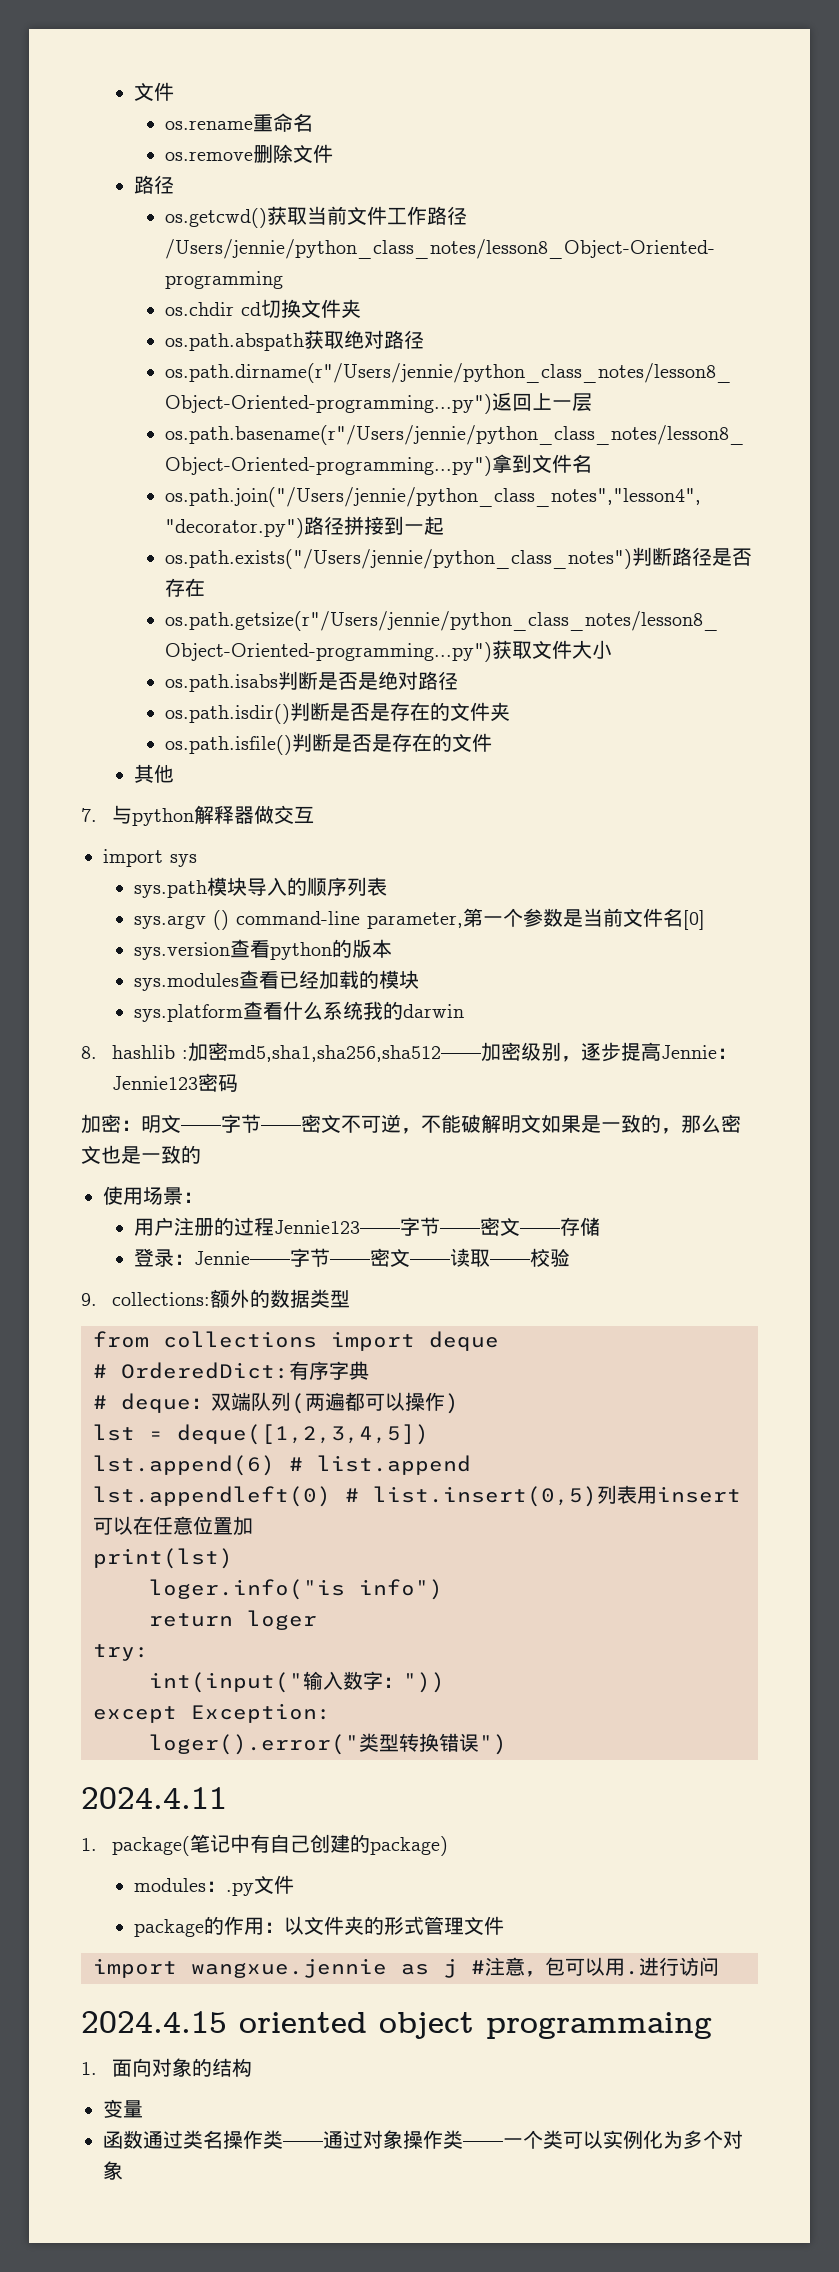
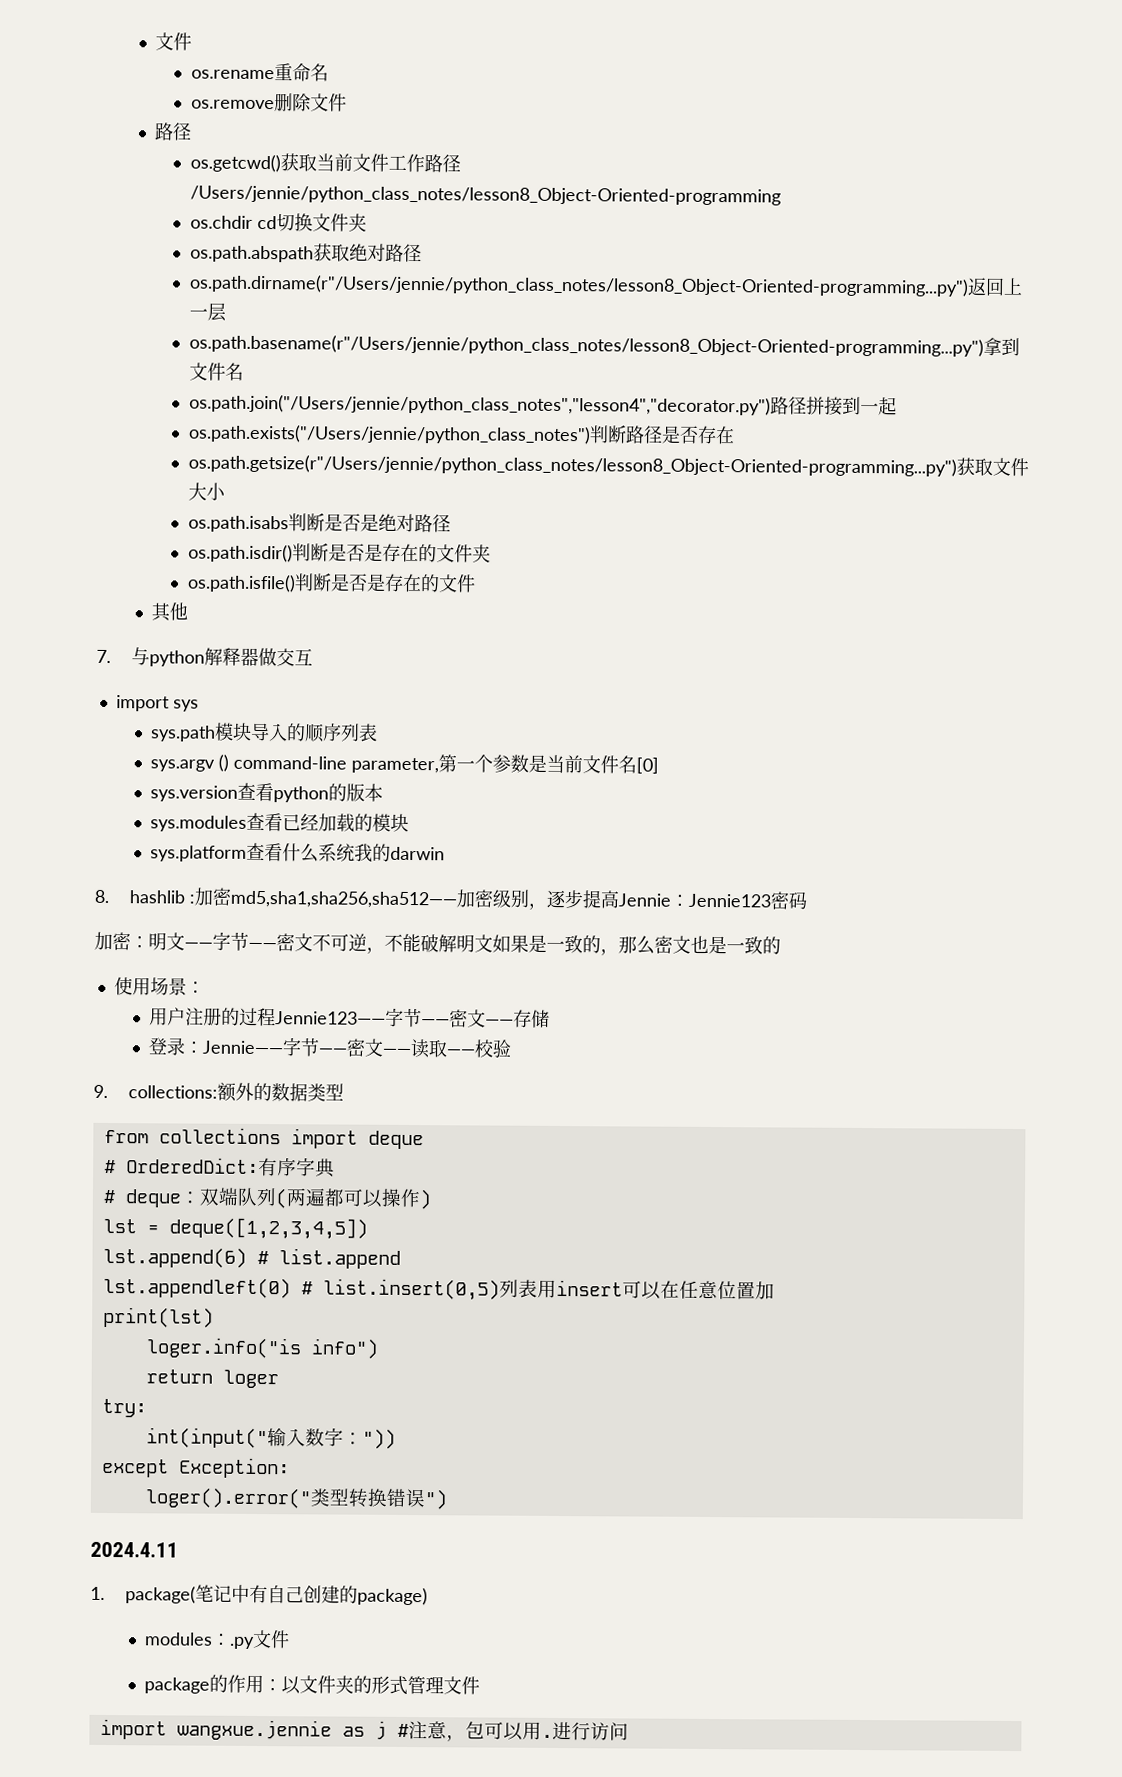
- 2024.4.15 oriented object programmaing
- 1.面向对象的结构
- 变量
- 函数通过类名操作类——通过对象操作类——一个类可以实例化为多个对象

